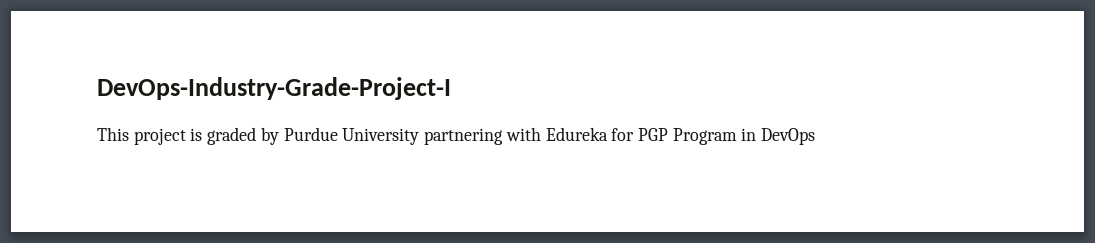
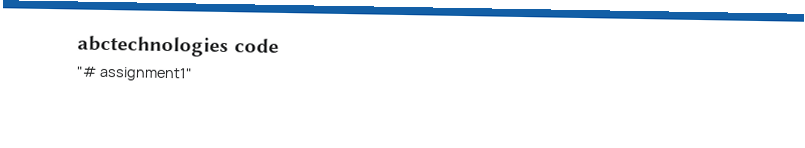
- DevOps-Industry-Grade-Project-I
- This project is graded by Purdue University partnering with Edureka for PGP Program in DevOps
+ abctechnologies code
+ "# assignment1"

